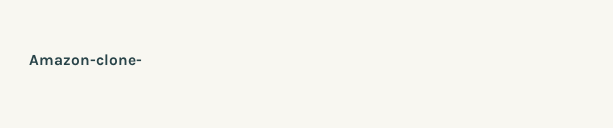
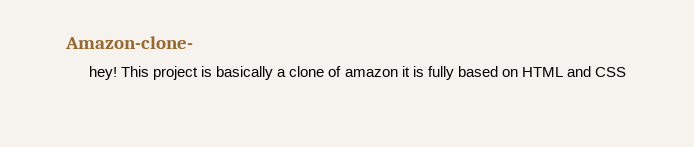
+ hey! This project is basically a clone of amazon it is fully based on HTML and CSS

